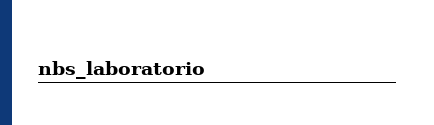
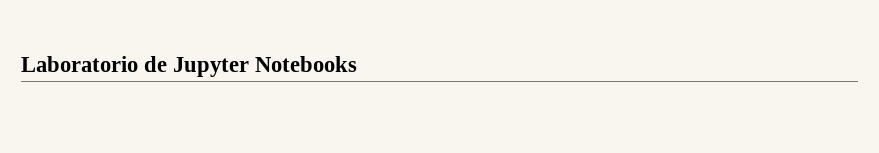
- nbs_laboratorio
+ Laboratorio de Jupyter Notebooks

